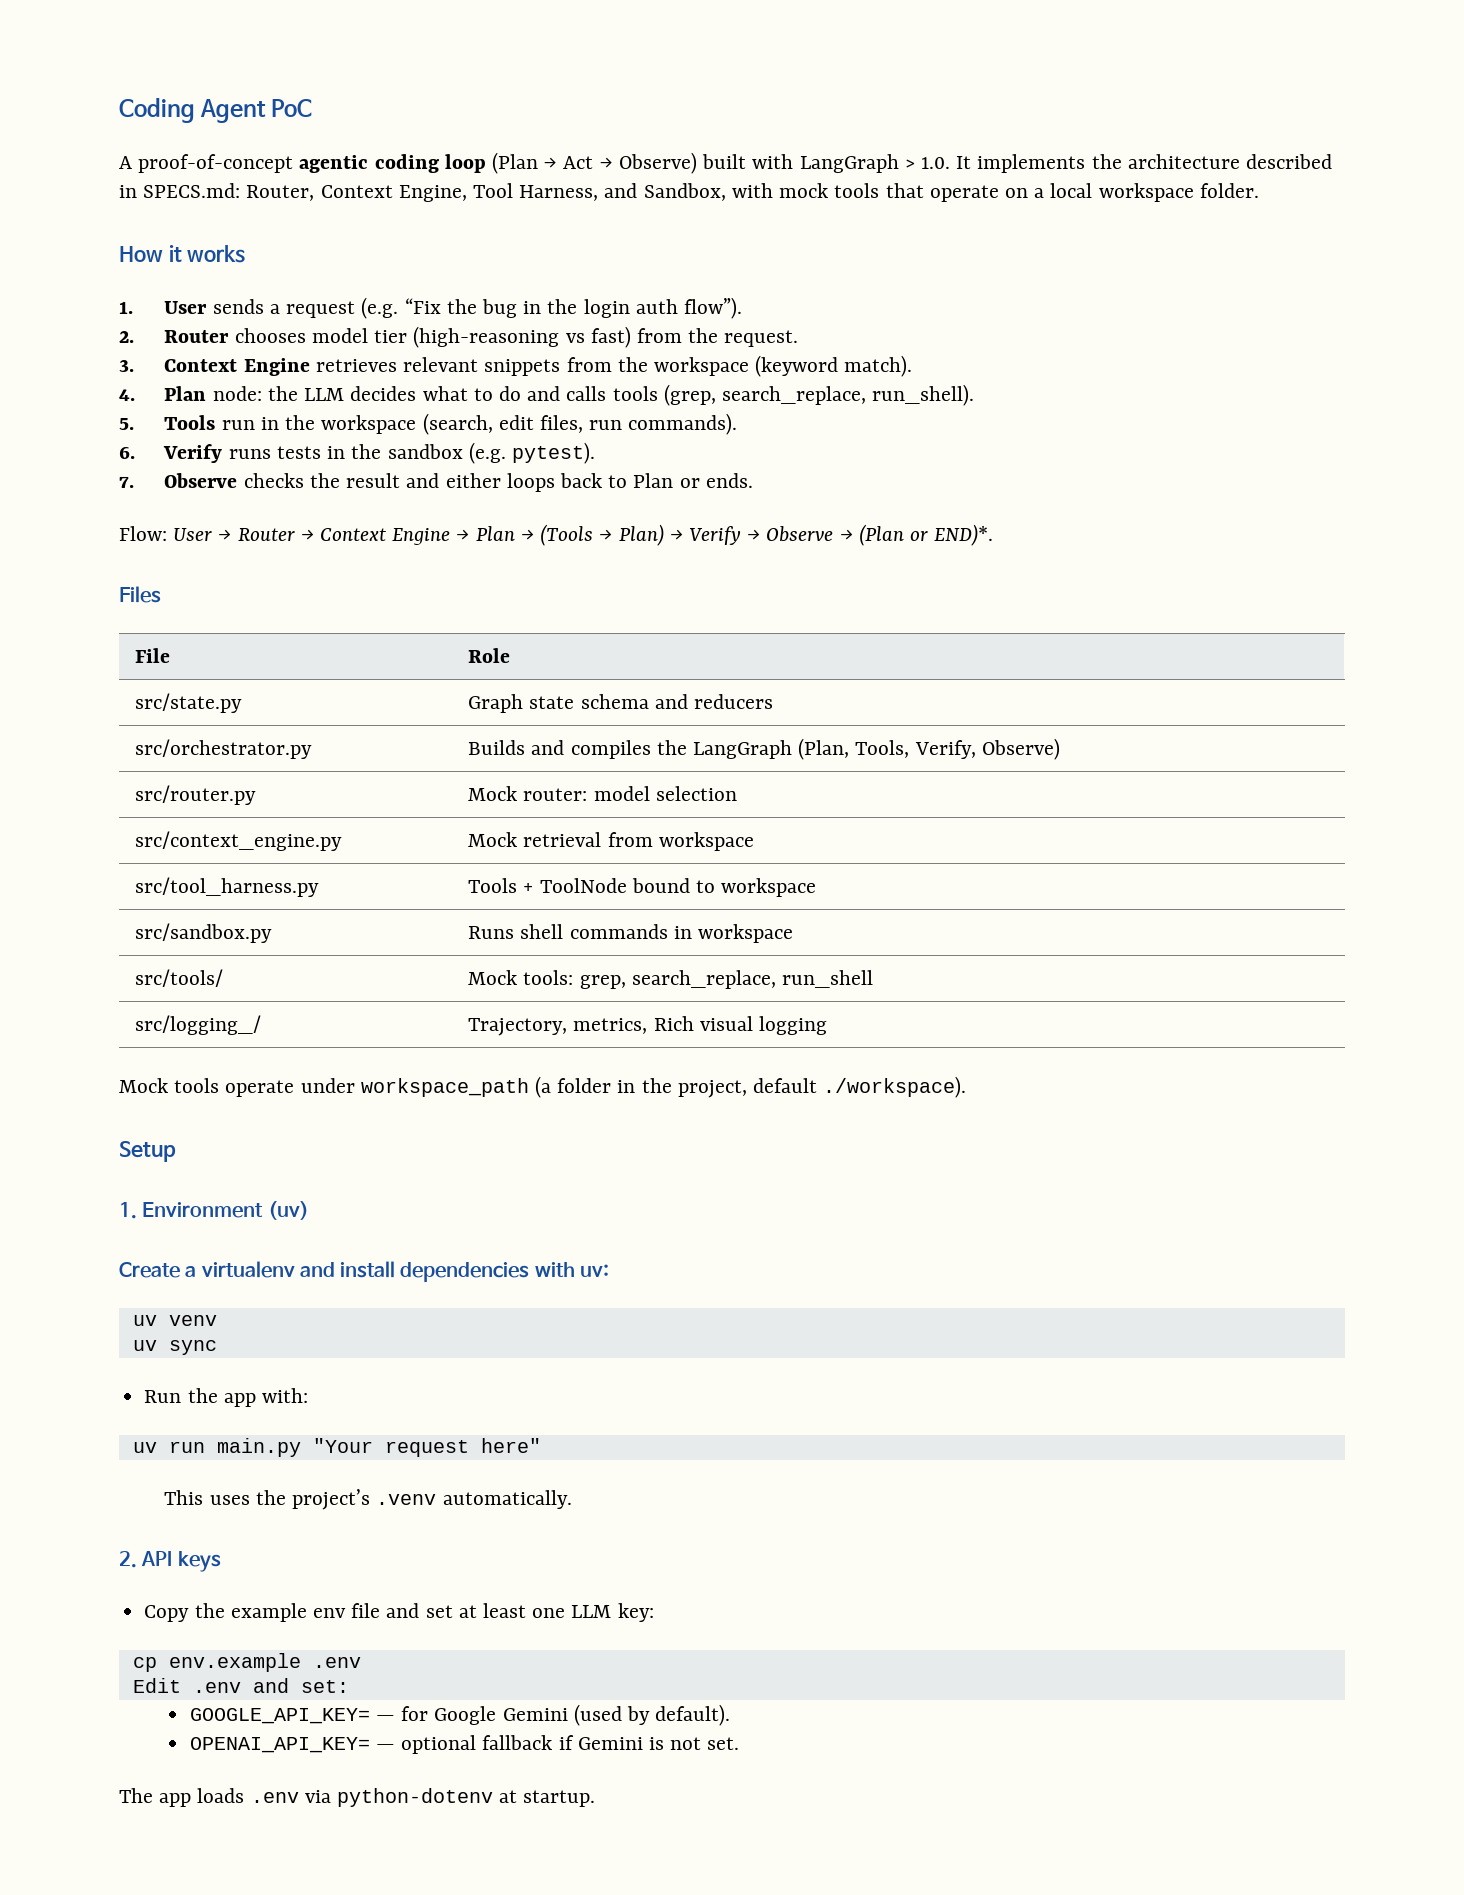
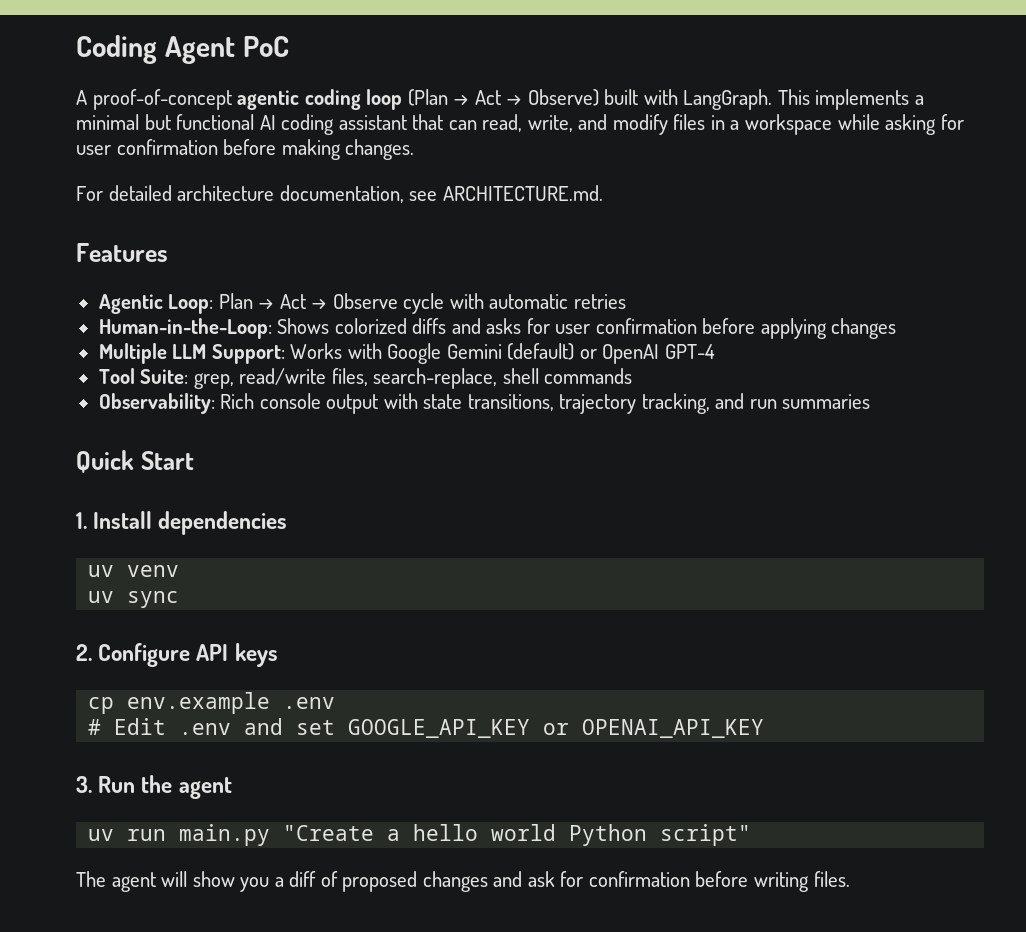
- A proof-of-concept agentic coding loop (Plan → Act → Observe) built with LangGraph > 1.0. It implements the architecture described in SPECS.md: Router, Context Engine, Tool Harness, and Sandbox, with mock tools that operate on a local workspace folder.
- How it works
- 1. User sends a request (e.g. “Fix the bug in the login auth flow”).
- 2. Router chooses model tier (high-reasoning vs fast) from the request.
- 3. Context Engine retrieves relevant snippets from the workspace (keyword match).
- 4. Plan node: the LLM decides what to do and calls tools (grep, search_replace, run_shell).
- 5. Tools run in the workspace (search, edit files, run commands).
- 6. Verify runs tests in the sandbox (e.g. pytest).
- 7. Observe checks the result and either loops back to Plan or ends.
- Flow: User → Router → Context Engine → Plan → (Tools → Plan) → Verify → Observe → (Plan or END)*.
- Files
- File | Role
- src/state.py | Graph state schema and reducers
- src/orchestrator.py | Builds and compiles the LangGraph (Plan, Tools, Verify, Observe)
- src/router.py | Mock router: model selection
- src/context_engine.py | Mock retrieval from workspace
- src/tool_harness.py | Tools + ToolNode bound to workspace
- src/sandbox.py | Runs shell commands in workspace
- src/tools/ | Mock tools: grep, search_replace, run_shell
- src/logging_/ | Trajectory, metrics, Rich visual logging
- Mock tools operate under workspace_path (a folder in the project, default ./workspace).
- Setup
- 1. Environment (uv)
- Create a virtualenv and install dependencies with uv:
+ A proof-of-concept agentic coding loop (Plan → Act → Observe) built with LangGraph. This implements a minimal but functional AI coding assistant that can read, write, and modify files in a workspace while asking for user confirmation before making changes.
+ For detailed architecture documentation, see ARCHITECTURE.md.
+ Features
+ Agentic Loop: Plan → Act → Observe cycle with automatic retries
+ Human-in-the-Loop: Shows colorized diffs and asks for user confirmation before applying changes
+ Multiple LLM Support: Works with Google Gemini (default) or OpenAI GPT-4
+ Tool Suite: grep, read/write files, search-replace, shell commands
+ Observability: Rich console output with state transitions, trajectory tracking, and run summaries
+ Quick Start
+ 1. Install dependencies
- Run the app with:
- uv run main.py "Your request here"
- This uses the project’s .venv automatically.
- 2. API keys
+ 2. Configure API keys
- Copy the example env file and set at least one LLM key:
- Edit .env and set:
- GOOGLE_API_KEY= — for Google Gemini (used by default).
- OPENAI_API_KEY= — optional fallback if Gemini is not set.
- The app loads .env via python-dotenv at startup.
+ # Edit .env and set GOOGLE_API_KEY or OPENAI_API_KEY
+ 3. Run the agent
+ uv run main.py "Create a hello world Python script"
+ The agent will show you a diff of proposed changes and ask for confirmation before writing files.

